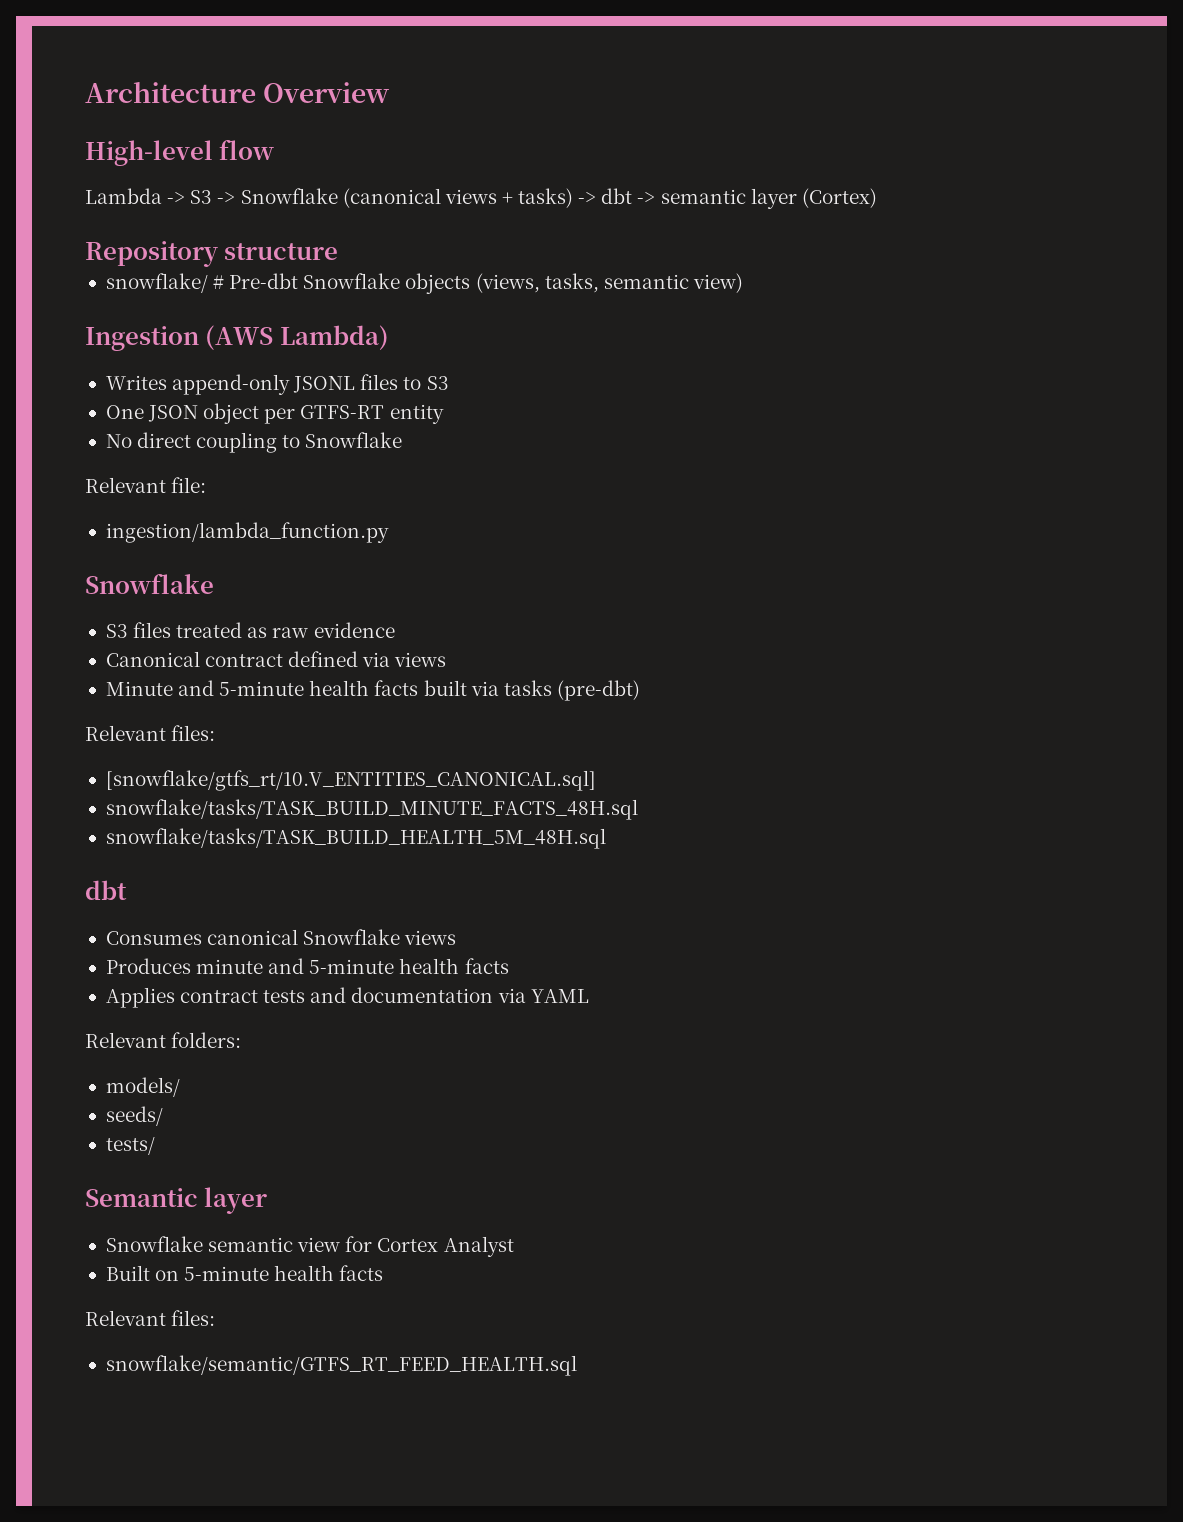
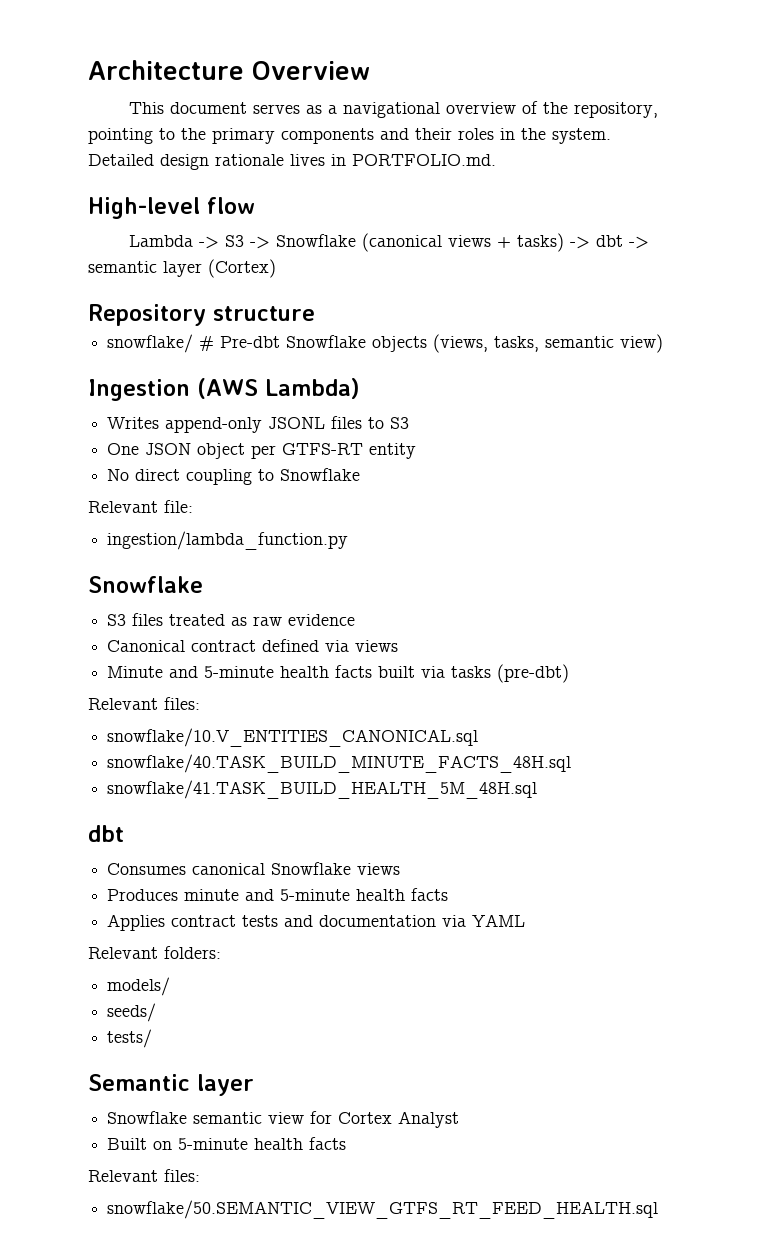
+ This document serves as a navigational overview of the repository, pointing to the primary components and their roles in the system. Detailed design rationale lives in PORTFOLIO.md.
- [snowflake/gtfs_rt/10.V_ENTITIES_CANONICAL.sql]
- snowflake/tasks/TASK_BUILD_MINUTE_FACTS_48H.sql
- snowflake/tasks/TASK_BUILD_HEALTH_5M_48H.sql
+ snowflake/10.V_ENTITIES_CANONICAL.sql
+ snowflake/40.TASK_BUILD_MINUTE_FACTS_48H.sql
+ snowflake/41.TASK_BUILD_HEALTH_5M_48H.sql
- snowflake/semantic/GTFS_RT_FEED_HEALTH.sql
+ snowflake/50.SEMANTIC_VIEW_GTFS_RT_FEED_HEALTH.sql

